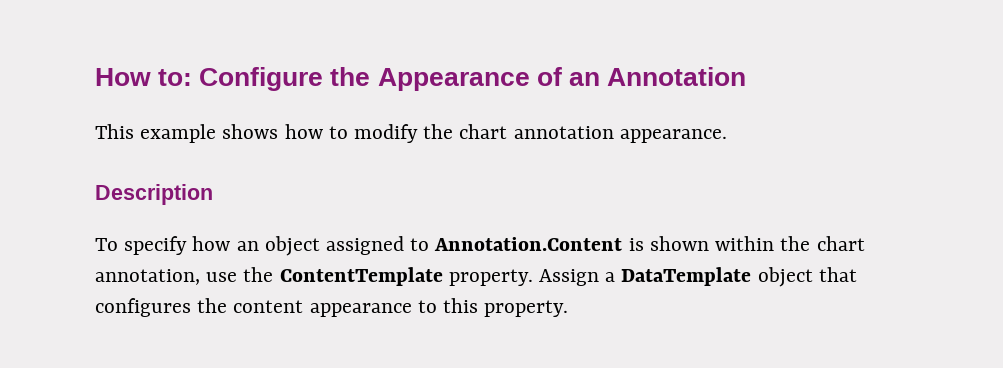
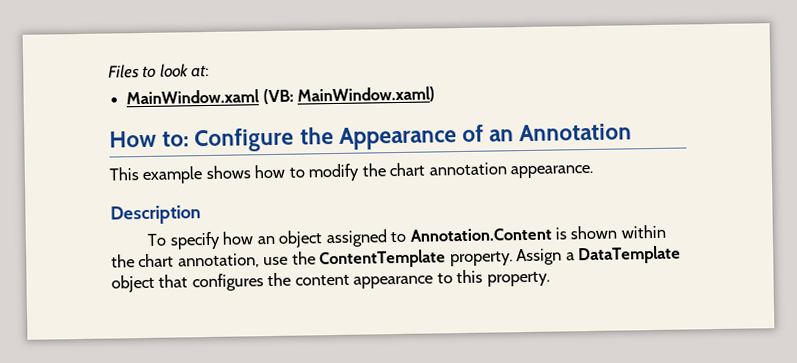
+ Files to look at:
+ MainWindow.xaml (VB: MainWindow.xaml)

